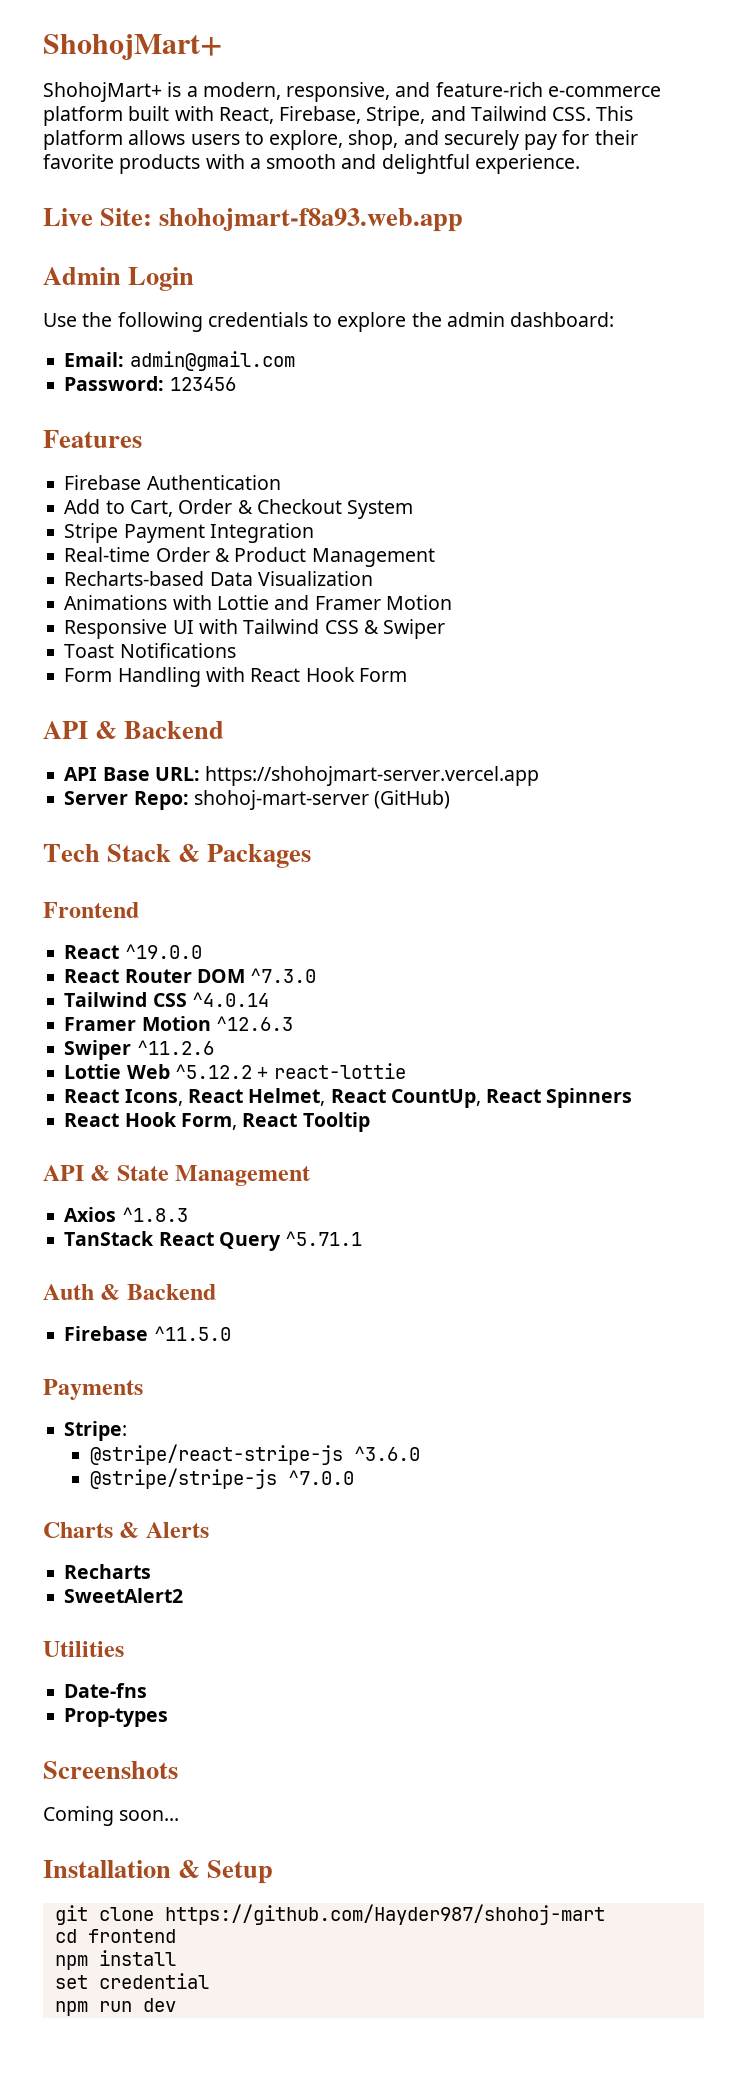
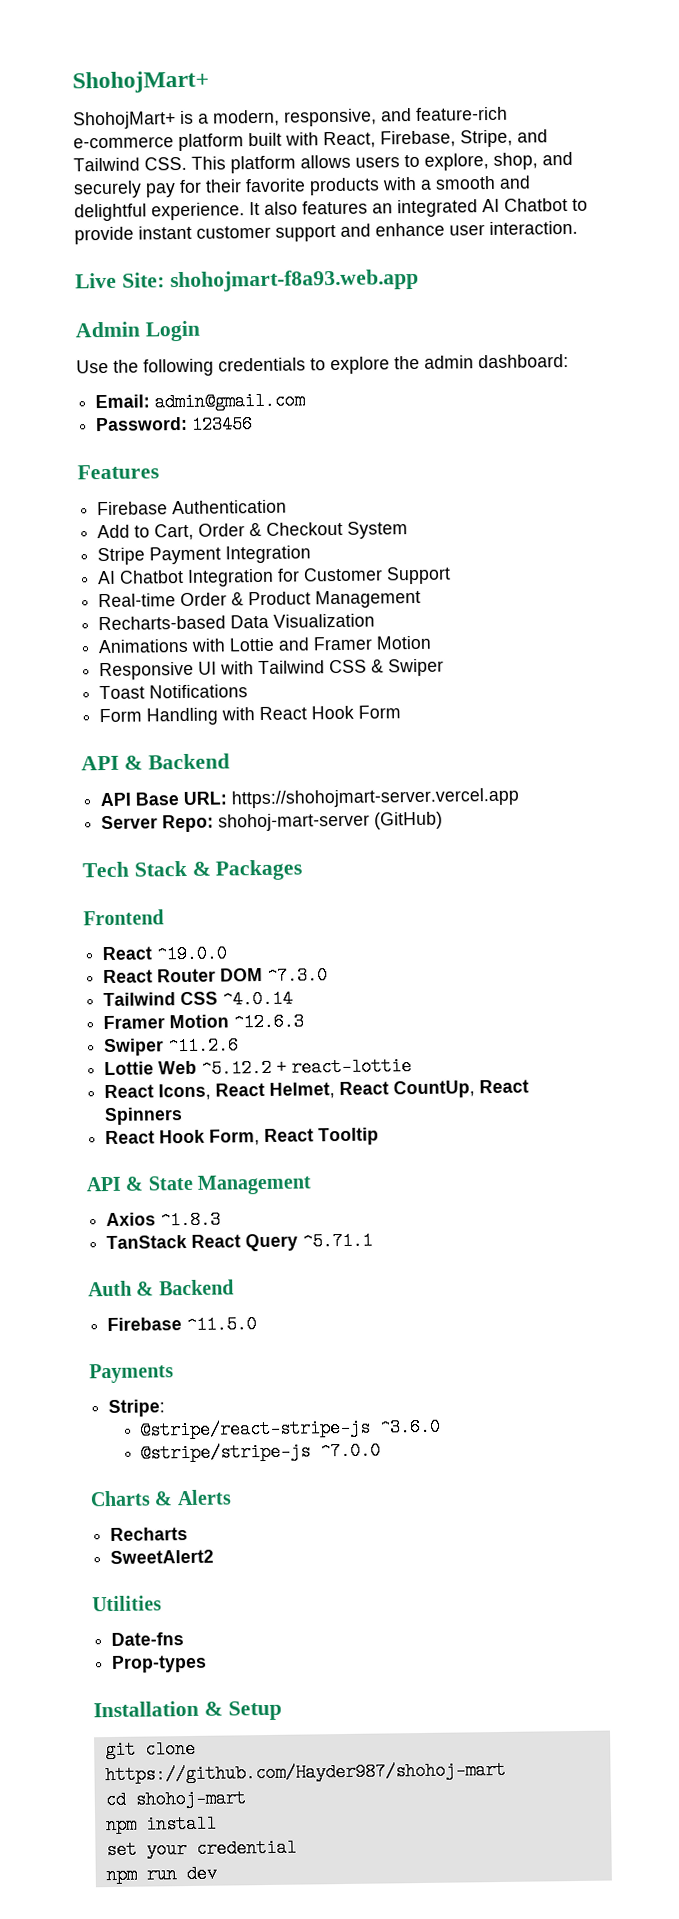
+ It also features an integrated AI Chatbot to provide instant customer support and enhance user interaction.
+ AI Chatbot Integration for Customer Support
- Screenshots
- Coming soon...
- cd frontend
+ cd shohoj-mart
- set credential
+ set your credential

